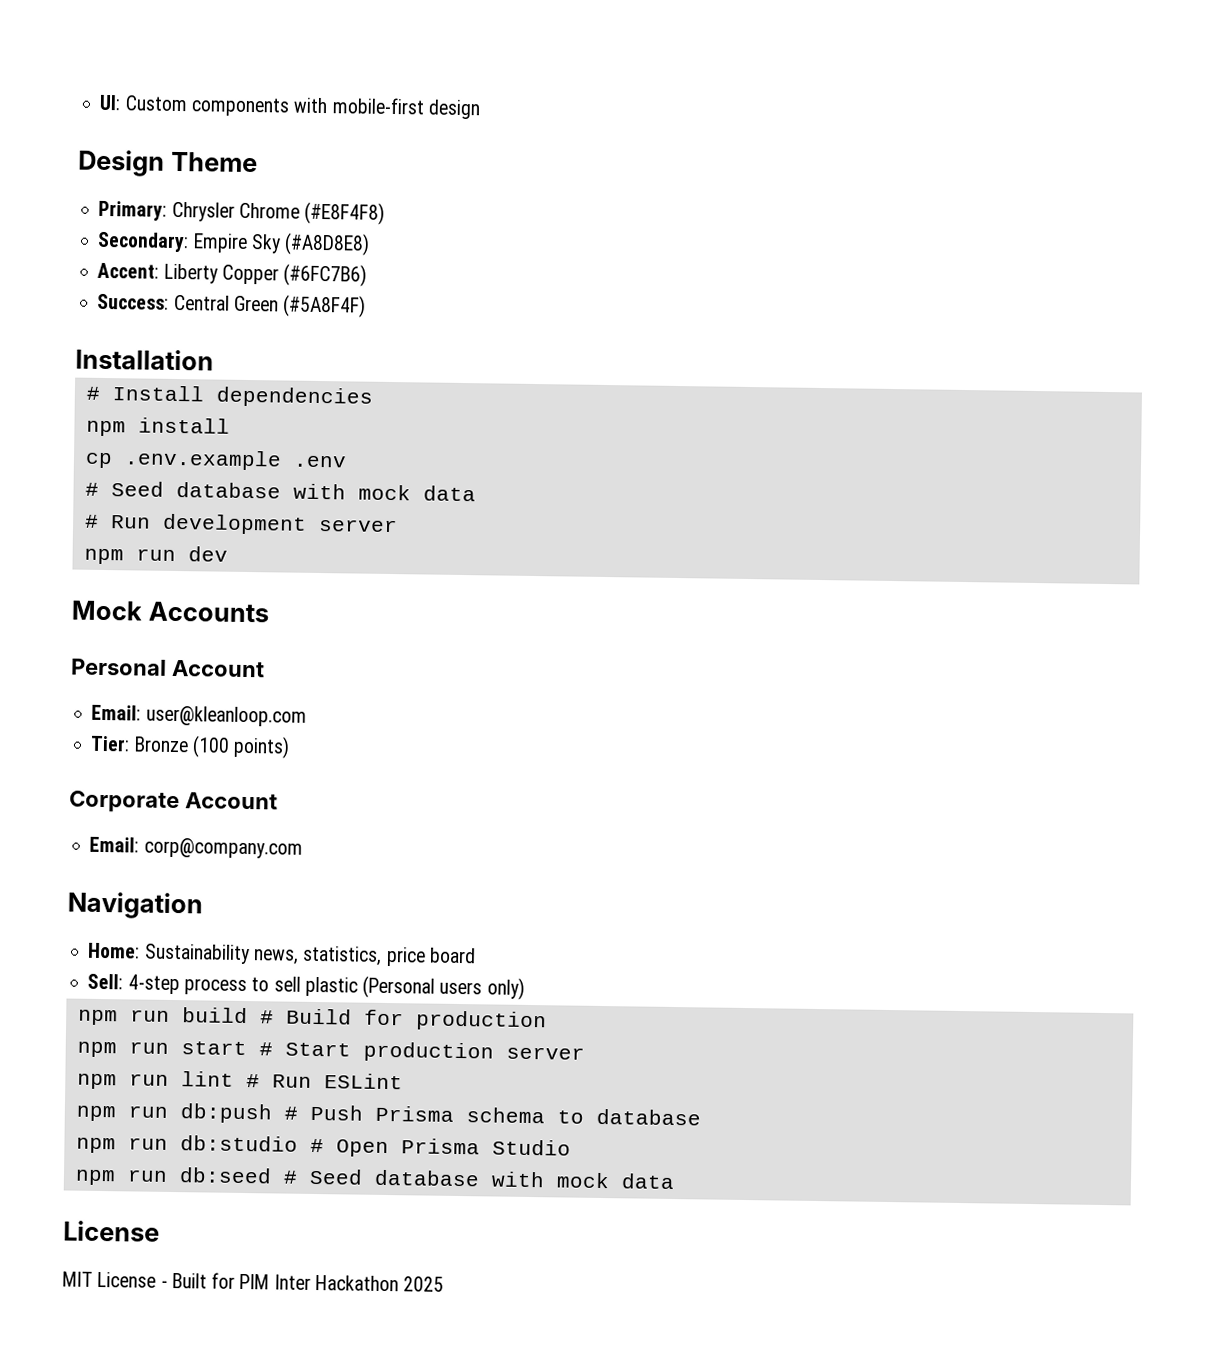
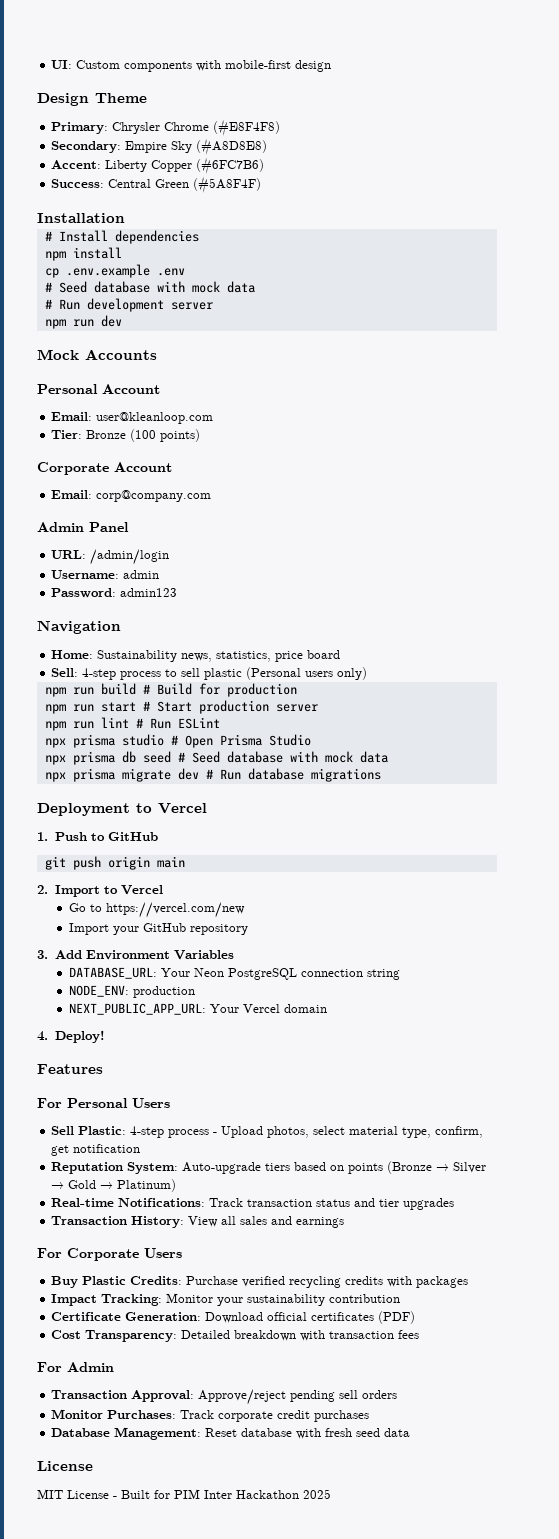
+ Admin Panel
+ URL: /admin/login
+ Username: admin
+ Password: admin123
- npm run db:push # Push Prisma schema to database
- npm run db:studio # Open Prisma Studio
+ npx prisma studio # Open Prisma Studio
- npm run db:seed # Seed database with mock data
+ npx prisma db seed # Seed database with mock data
+ npx prisma migrate dev # Run database migrations
+ Deployment to Vercel
+ 1. Push to GitHub
+ git push origin main
+ 2. Import to Vercel
+ Go to https://vercel.com/new
+ Import your GitHub repository
+ 3. Add Environment Variables
+ DATABASE_URL: Your Neon PostgreSQL connection string
+ NODE_ENV: production
+ NEXT_PUBLIC_APP_URL: Your Vercel domain
+ 4. Deploy!
+ Features
+ For Personal Users
+ Sell Plastic: 4-step process - Upload photos, select material type, confirm, get notification
+ Reputation System: Auto-upgrade tiers based on points (Bronze → Silver → Gold → Platinum)
+ Real-time Notifications: Track transaction status and tier upgrades
+ Transaction History: View all sales and earnings
+ For Corporate Users
+ Buy Plastic Credits: Purchase verified recycling credits with packages
+ Impact Tracking: Monitor your sustainability contribution
+ Certificate Generation: Download official certificates (PDF)
+ Cost Transparency: Detailed breakdown with transaction fees
+ For Admin
+ Transaction Approval: Approve/reject pending sell orders
+ Monitor Purchases: Track corporate credit purchases
+ Database Management: Reset database with fresh seed data

